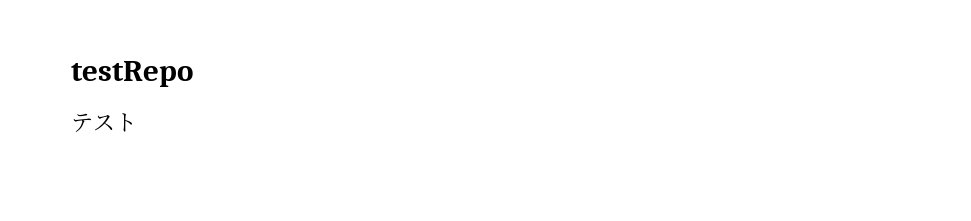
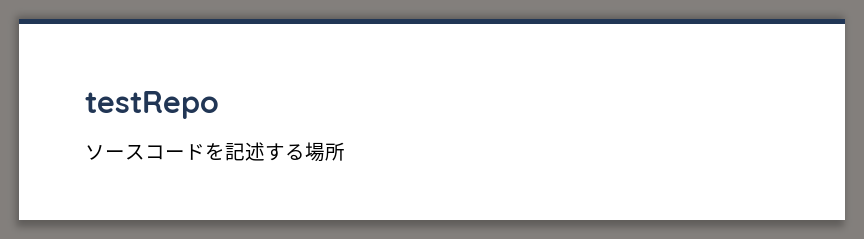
- テスト
+ ソースコードを記述する場所

